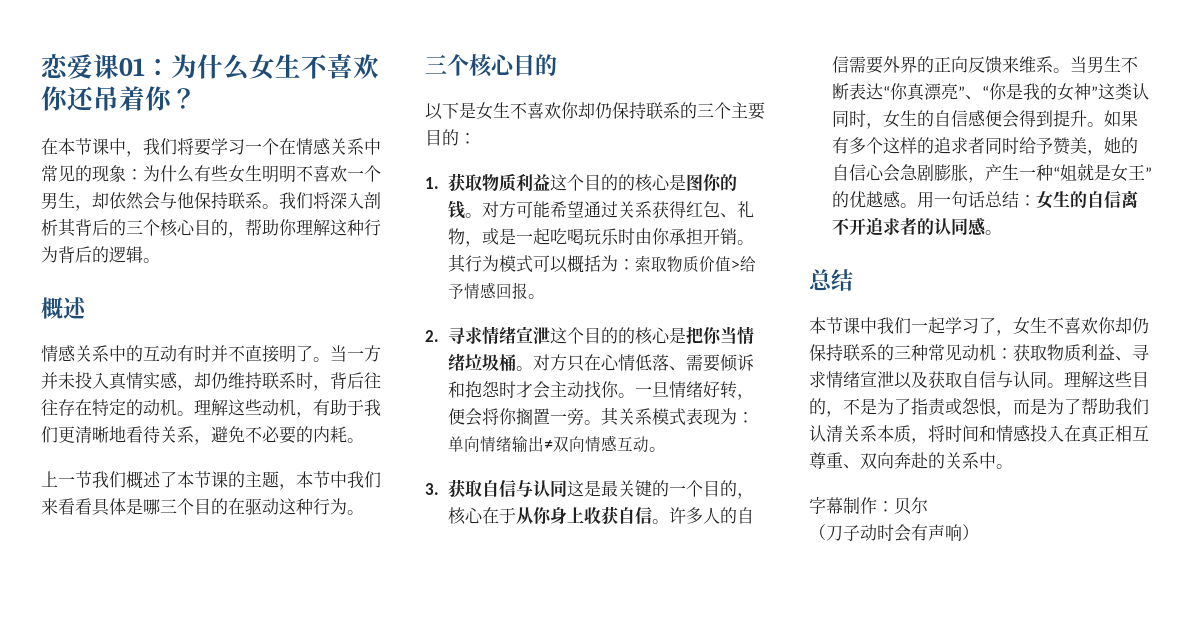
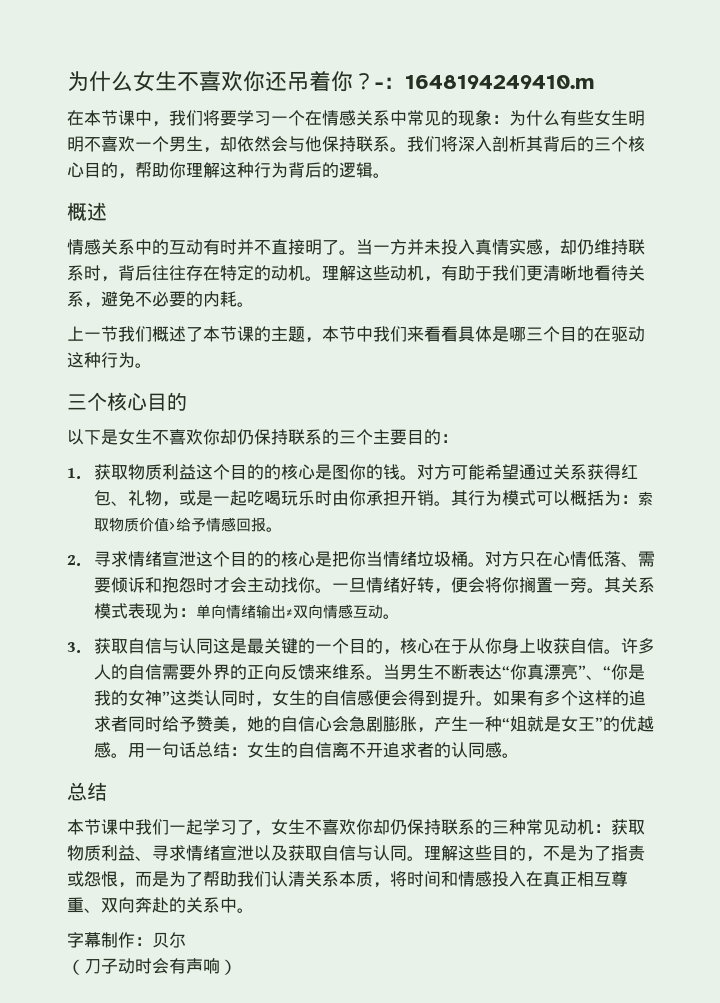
- 恋爱课01：为什么女生不喜欢你还吊着你？
+ 为什么女生不喜欢你还吊着你？-：1648194249410.m

